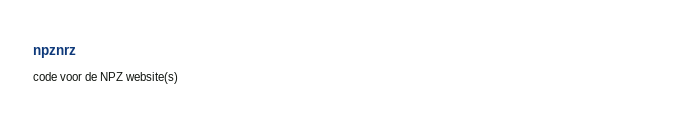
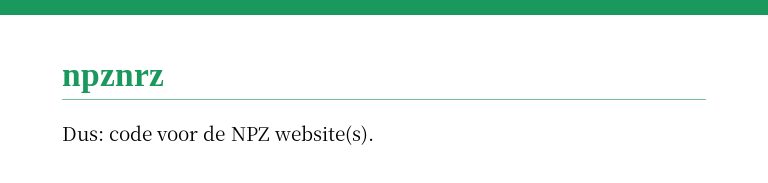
- code voor de NPZ website(s)
+ Dus: code voor de NPZ website(s).

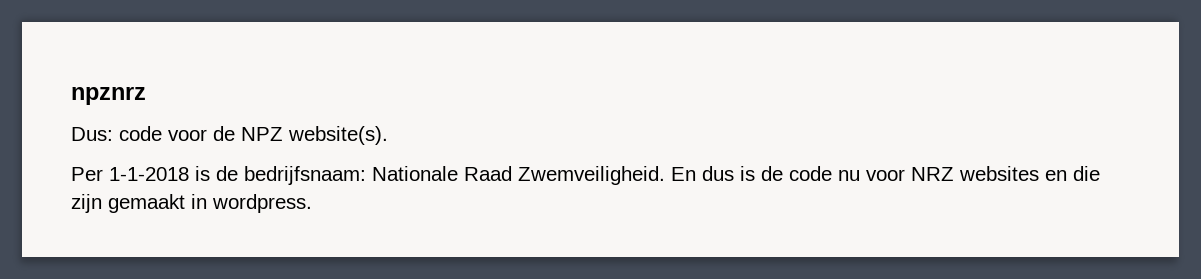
+ Per 1-1-2018 is de bedrijfsnaam: Nationale Raad Zwemveiligheid. En dus is de code nu voor NRZ websites en die zijn gemaakt in wordpress.

